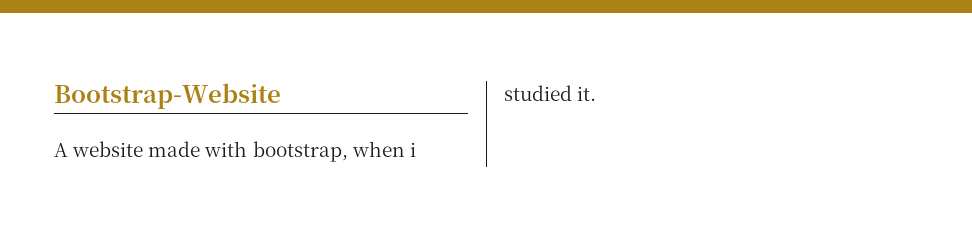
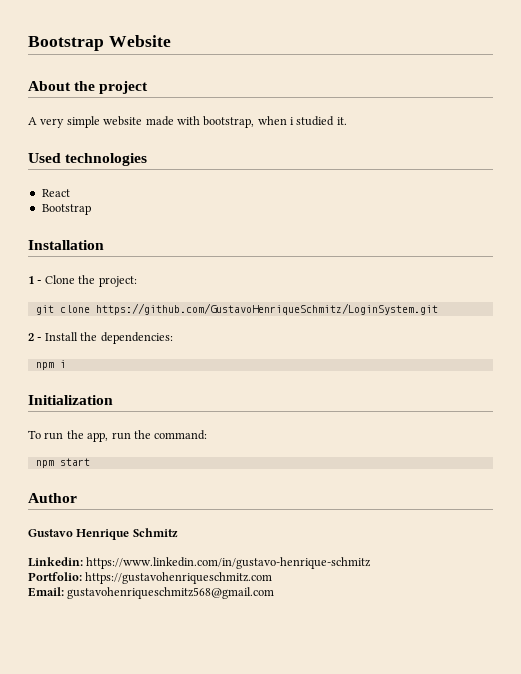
- Bootstrap-Website
+ Bootstrap Website
+ About the project
- A website made with bootstrap, when i studied it.
+ A very simple website made with bootstrap, when i studied it.
+ Used technologies
+ React
+ Bootstrap
+ Installation
+ 1 - Clone the project:
+ git clone https://github.com/GustavoHenriqueSchmitz/LoginSystem.git
+ 2 - Install the dependencies:
+ npm i
+ Initialization
+ To run the app, run the command:
+ npm start
+ Author
+ Gustavo Henrique Schmitz
+ Linkedin: https://www.linkedin.com/in/gustavo-henrique-schmitz
+ Portfolio: https://gustavohenriqueschmitz.com
+ Email: gustavohenriqueschmitz568@gmail.com

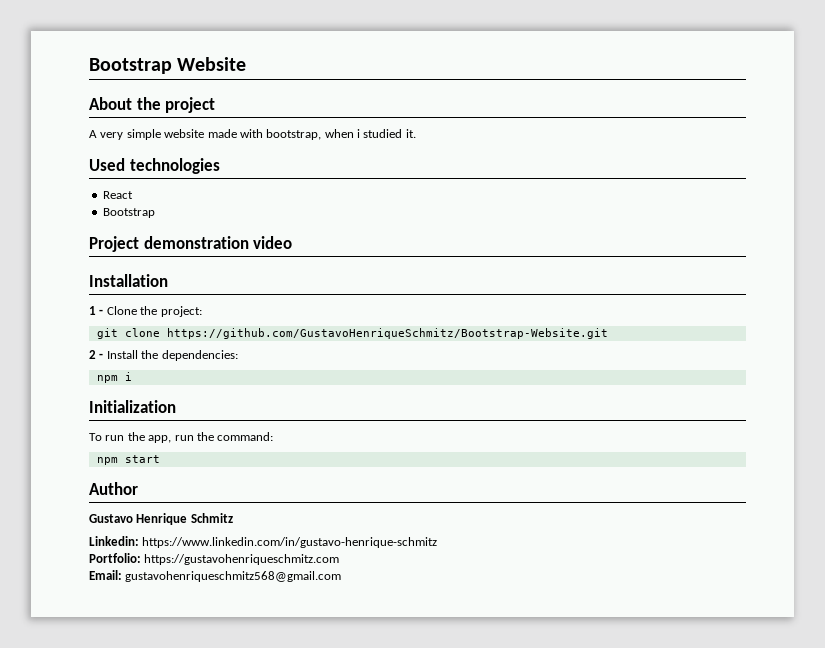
+ Project demonstration video
- git clone https://github.com/GustavoHenriqueSchmitz/LoginSystem.git
+ git clone https://github.com/GustavoHenriqueSchmitz/Bootstrap-Website.git

